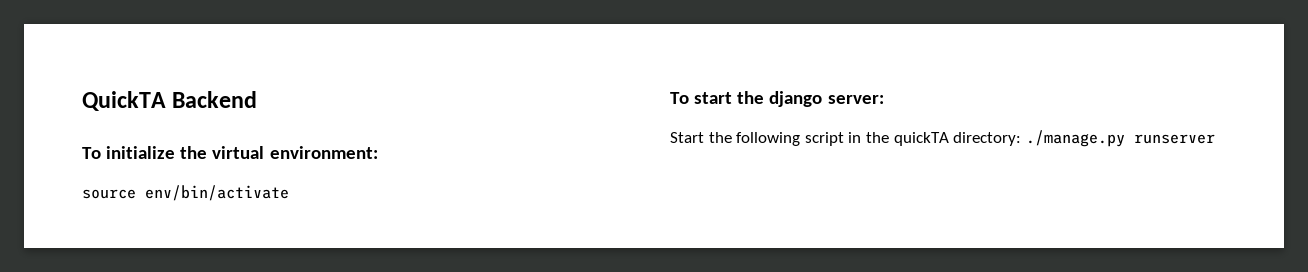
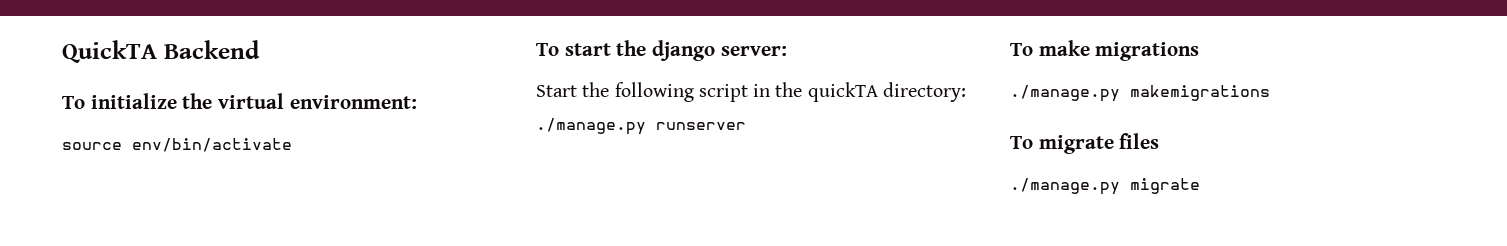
+ To make migrations
+ ./manage.py makemigrations
+ To migrate files
+ ./manage.py migrate

